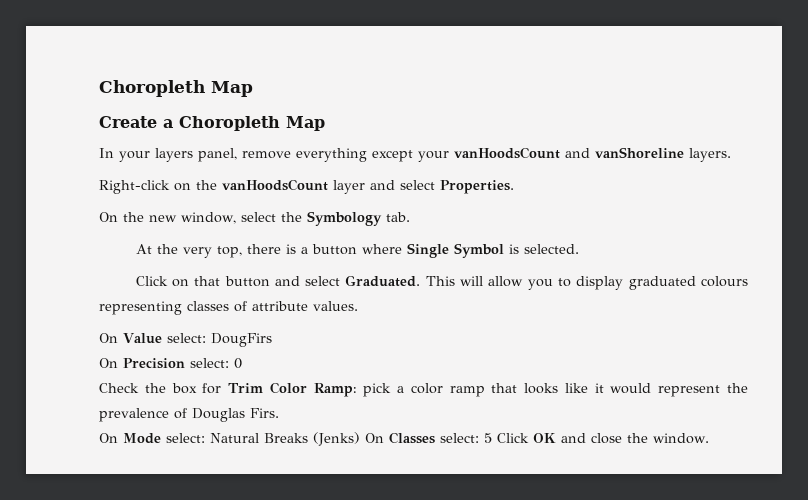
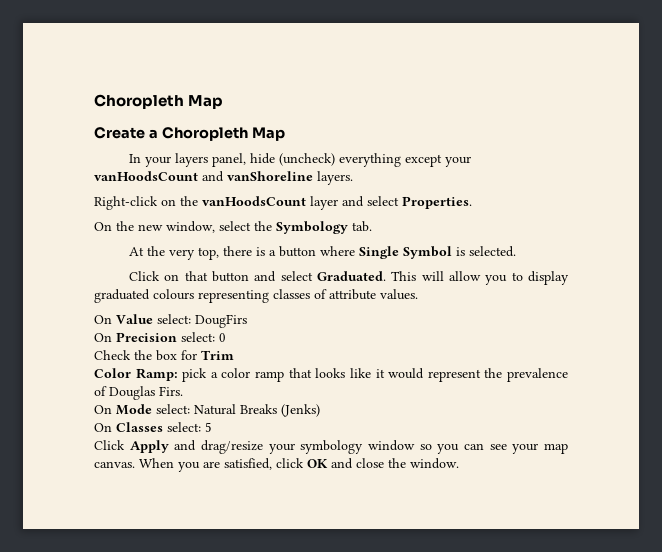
- In your layers panel, remove everything except your vanHoodsCount and vanShoreline layers.
+ In your layers panel, hide (uncheck) everything except your vanHoodsCount and vanShoreline layers.
- Check the box for Trim Color Ramp: pick a color ramp that looks like it would represent the prevalence of Douglas Firs.
+ Check the box for Trim
+ Color Ramp: pick a color ramp that looks like it would represent the prevalence of Douglas Firs.
- On Mode select: Natural Breaks (Jenks) On Classes select: 5 Click OK and close the window.
+ On Mode select: Natural Breaks (Jenks)
+ On Classes select: 5
+ Click Apply and drag/resize your symbology window so you can see your map canvas. When you are satisfied, click OK and close the window.

